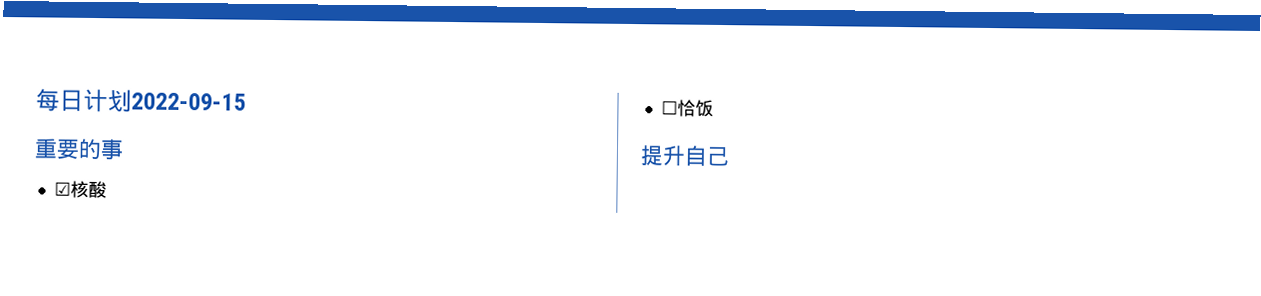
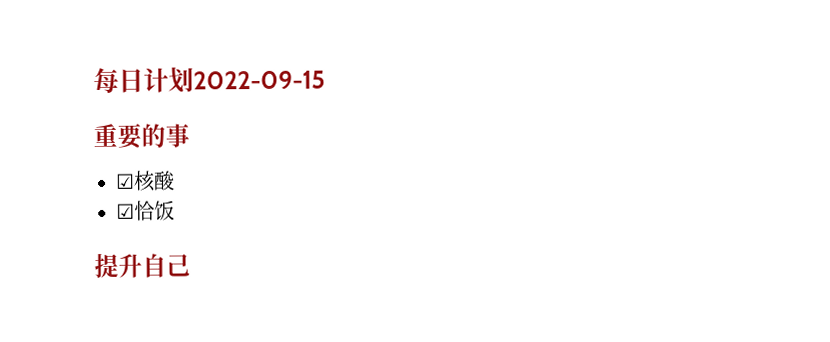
- ☐恰饭
+ ☑恰饭

